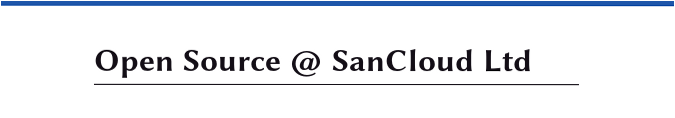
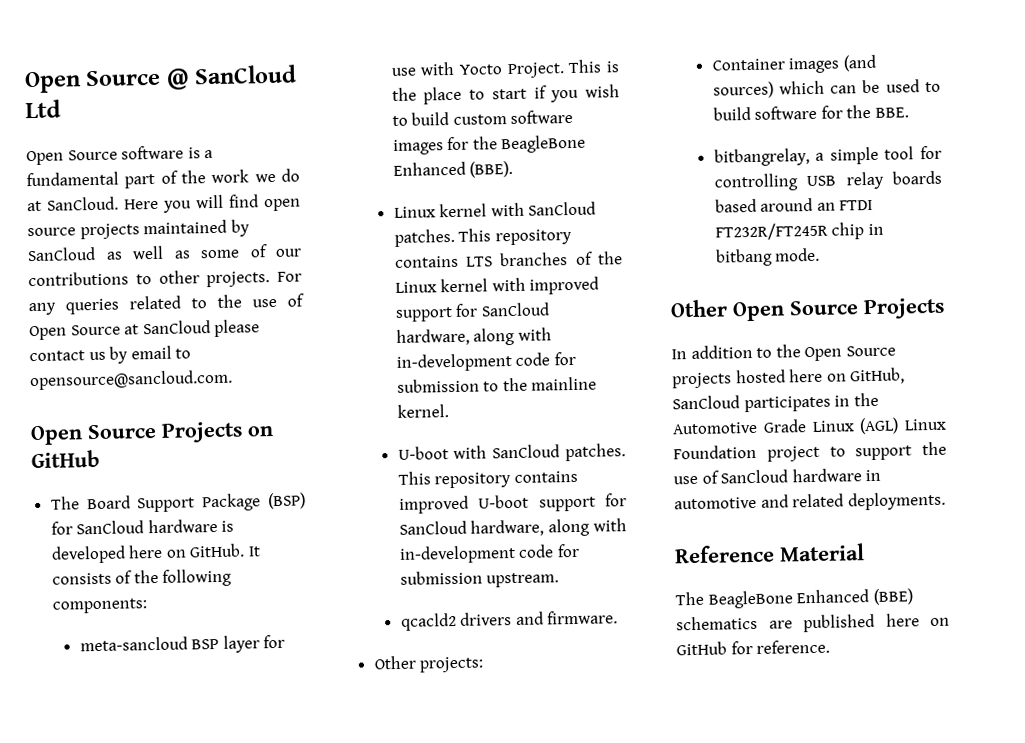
+ Open Source software is a fundamental part of the work we do at SanCloud. Here you will find open source projects maintained by SanCloud as well as some of our contributions to other projects. For any queries related to the use of Open Source at SanCloud please contact us by email to opensource@sancloud.com.
+ Open Source Projects on GitHub
+ The Board Support Package (BSP) for SanCloud hardware is developed here on GitHub. It consists of the following components:
+ meta-sancloud BSP layer for use with Yocto Project. This is the place to start if you wish to build custom software images for the BeagleBone Enhanced (BBE).
+ Linux kernel with SanCloud patches. This repository contains LTS branches of the Linux kernel with improved support for SanCloud hardware, along with in-development code for submission to the mainline kernel.
+ U-boot with SanCloud patches. This repository contains improved U-boot support for SanCloud hardware, along with in-development code for submission upstream.
+ qcacld2 drivers and firmware.
+ Other projects:
+ Container images (and sources) which can be used to build software for the BBE.
+ bitbangrelay, a simple tool for controlling USB relay boards based around an FTDI FT232R/FT245R chip in bitbang mode.
+ Other Open Source Projects
+ In addition to the Open Source projects hosted here on GitHub, SanCloud participates in the Automotive Grade Linux (AGL) Linux Foundation project to support the use of SanCloud hardware in automotive and related deployments.
+ Reference Material
+ The BeagleBone Enhanced (BBE) schematics are published here on GitHub for reference.

